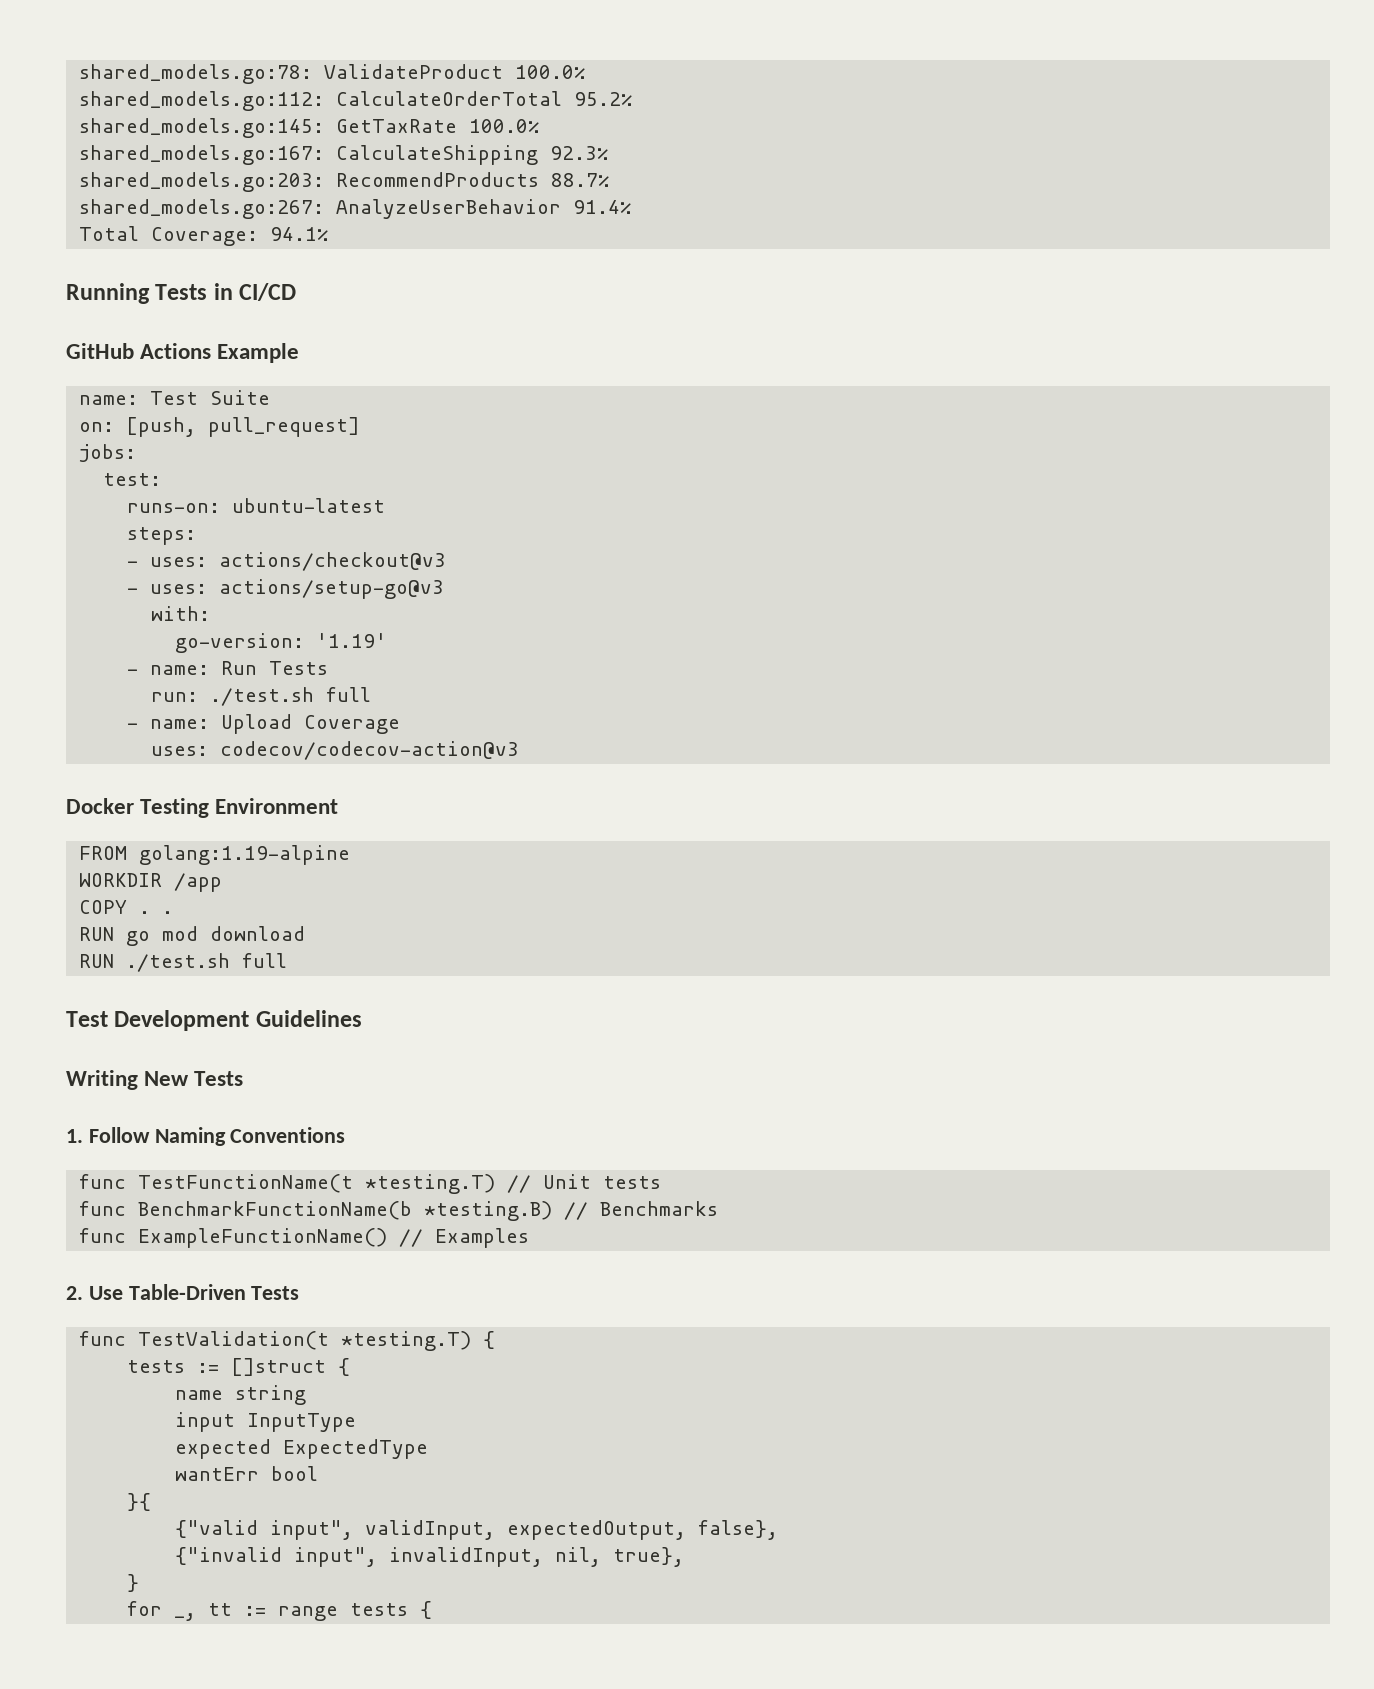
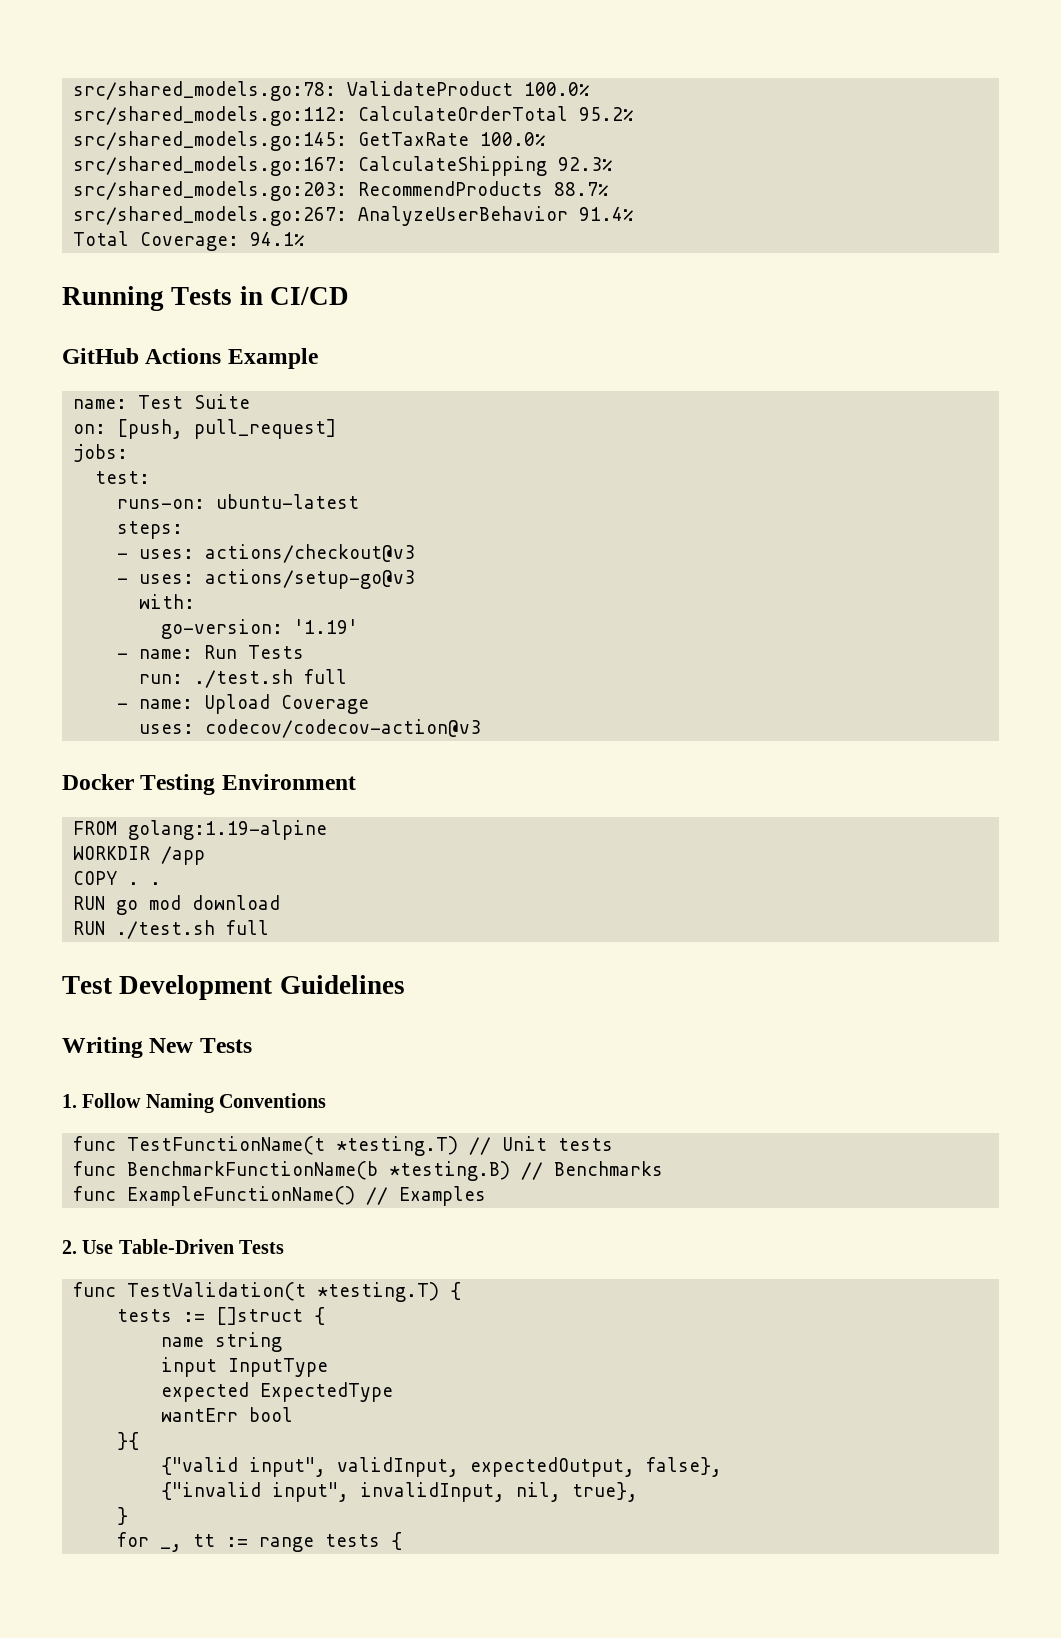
- shared_models.go:78: ValidateProduct 100.0%
+ src/shared_models.go:78: ValidateProduct 100.0%
- shared_models.go:112: CalculateOrderTotal 95.2%
+ src/shared_models.go:112: CalculateOrderTotal 95.2%
- shared_models.go:145: GetTaxRate 100.0%
+ src/shared_models.go:145: GetTaxRate 100.0%
- shared_models.go:167: CalculateShipping 92.3%
+ src/shared_models.go:167: CalculateShipping 92.3%
- shared_models.go:203: RecommendProducts 88.7%
+ src/shared_models.go:203: RecommendProducts 88.7%
- shared_models.go:267: AnalyzeUserBehavior 91.4%
+ src/shared_models.go:267: AnalyzeUserBehavior 91.4%

